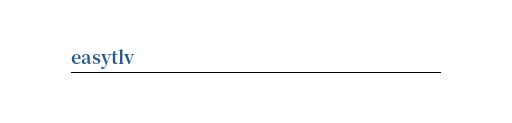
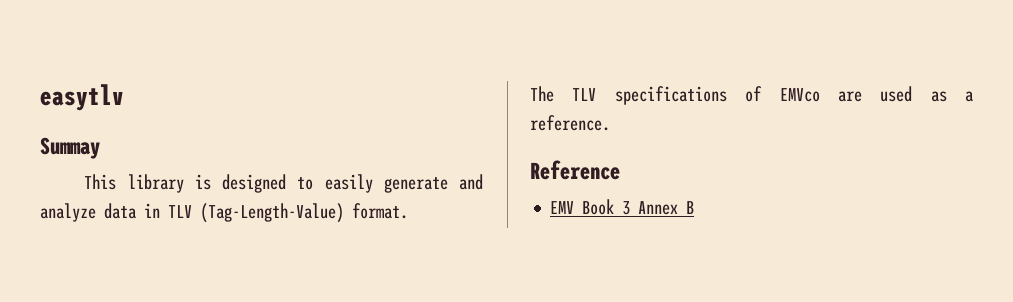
+ Summay
+ This library is designed to easily generate and analyze data in TLV (Tag-Length-Value) format.
+ The TLV specifications of EMVco are used as a reference.
+ Reference
+ EMV Book 3 Annex B

